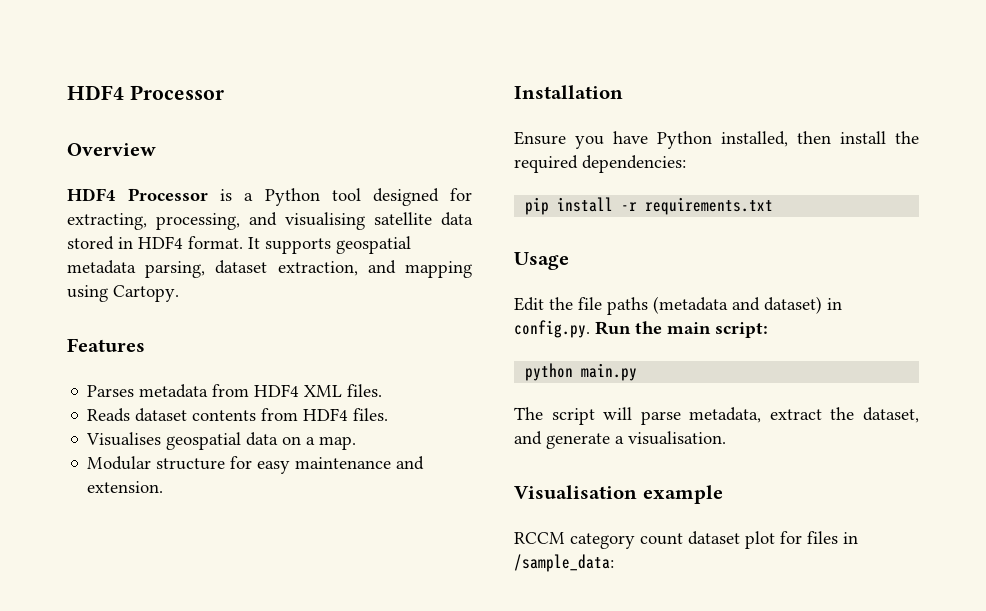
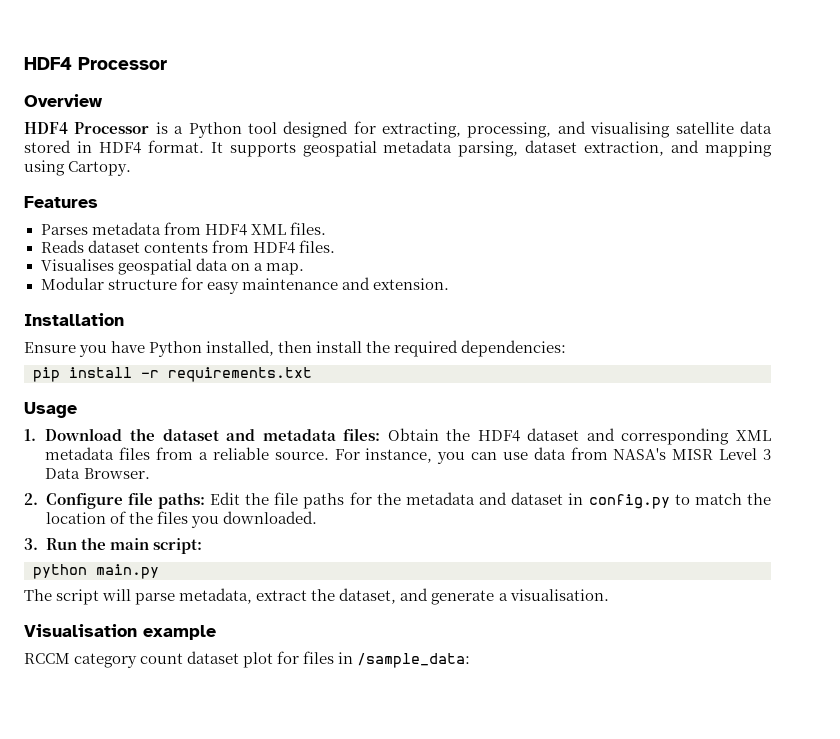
- Edit the file paths (metadata and dataset) in config.py. Run the main script:
+ 1. Download the dataset and metadata files: Obtain the HDF4 dataset and corresponding XML metadata files from a reliable source. For instance, you can use data from NASA's MISR Level 3 Data Browser.
+ 2. Configure file paths: Edit the file paths for the metadata and dataset in config.py to match the location of the files you downloaded.
+ 3. Run the main script:

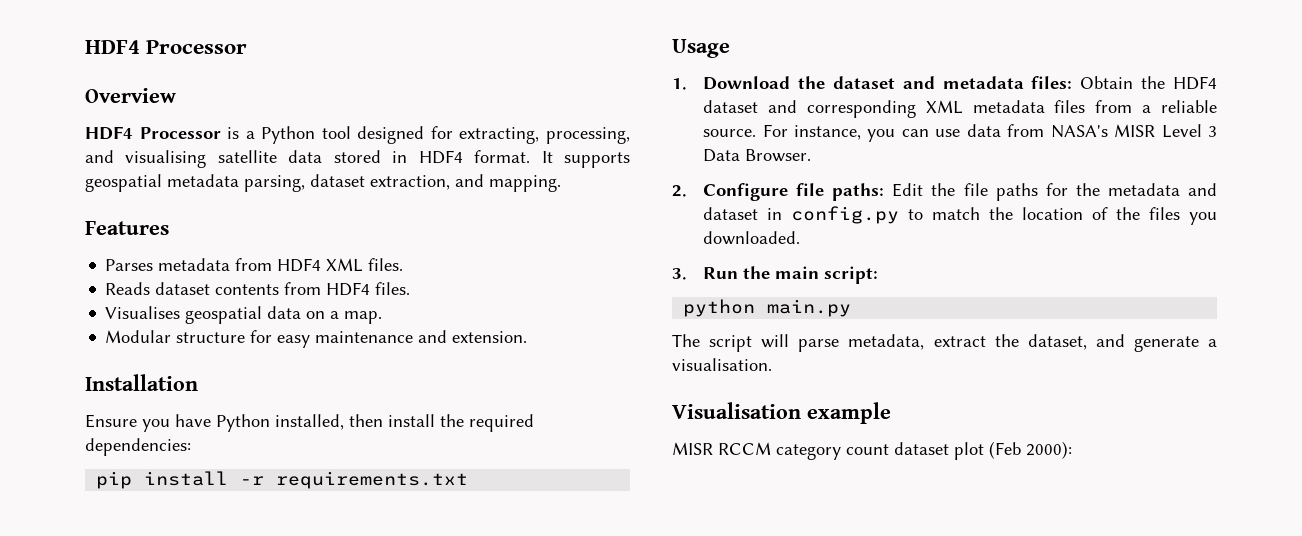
- It supports geospatial metadata parsing, dataset extraction, and mapping using Cartopy.
+ It supports geospatial metadata parsing, dataset extraction, and mapping.
- RCCM category count dataset plot for files in /sample_data:
+ MISR RCCM category count dataset plot (Feb 2000):

